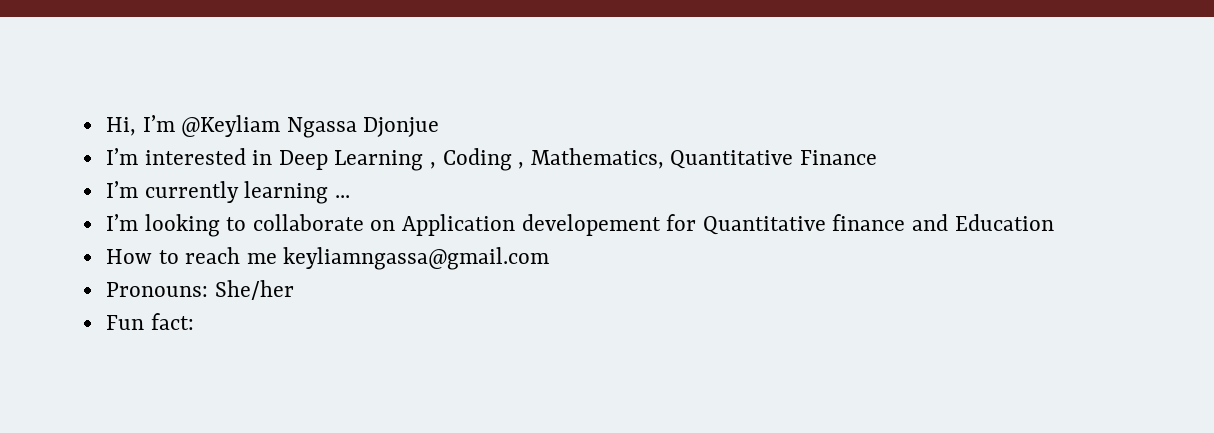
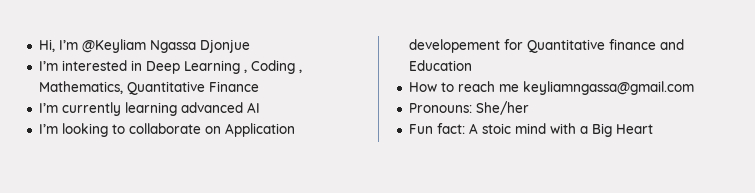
- I’m currently learning ...
+ I’m currently learning advanced AI
- Fun fact:
+ Fun fact: A stoic mind with a Big Heart

